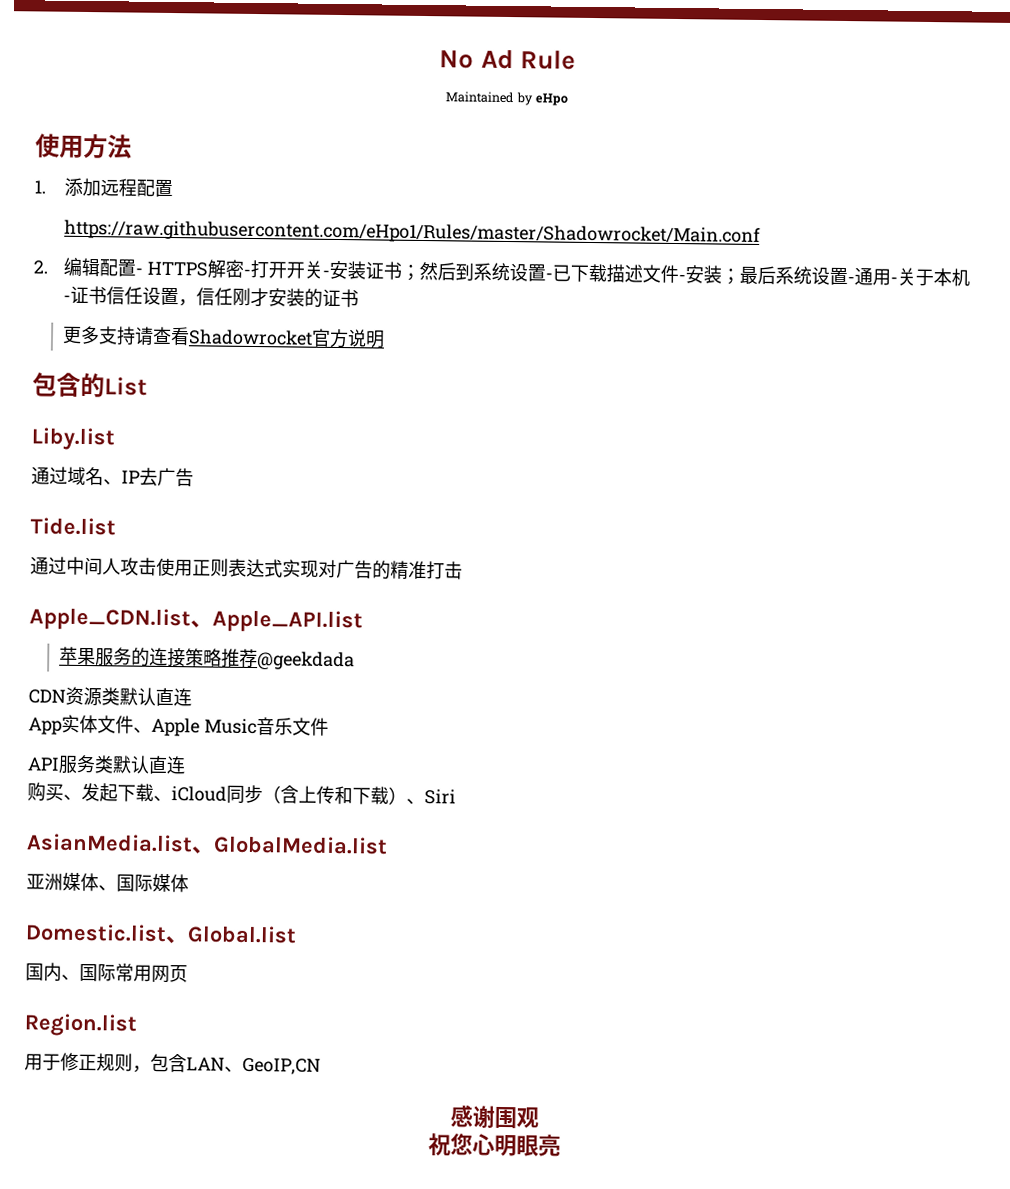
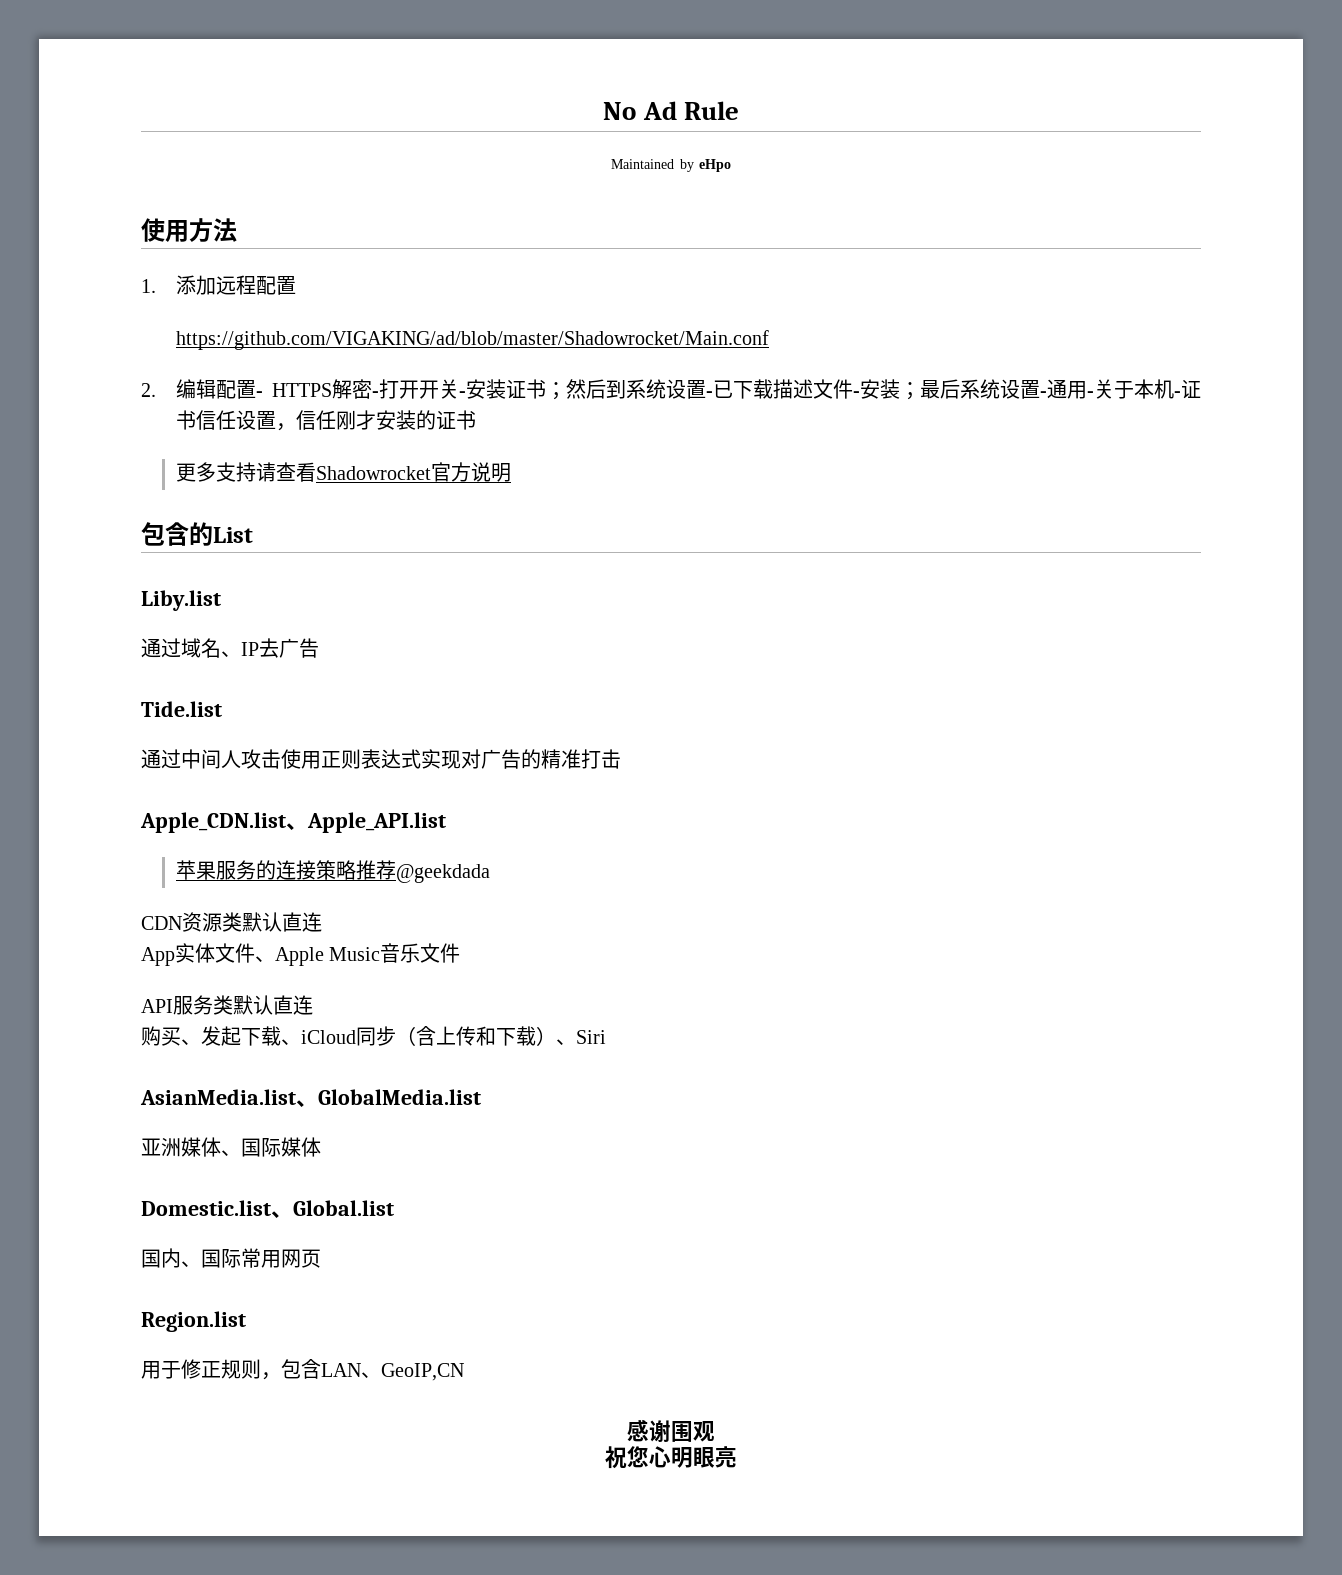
- https://raw.githubusercontent.com/eHpo1/Rules/master/Shadowrocket/Main.conf
+ https://github.com/VIGAKING/ad/blob/master/Shadowrocket/Main.conf

